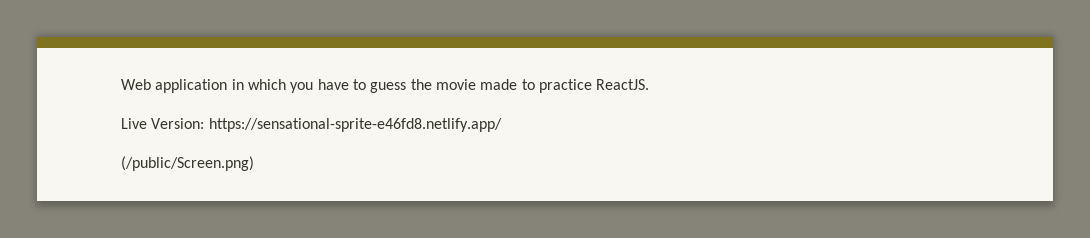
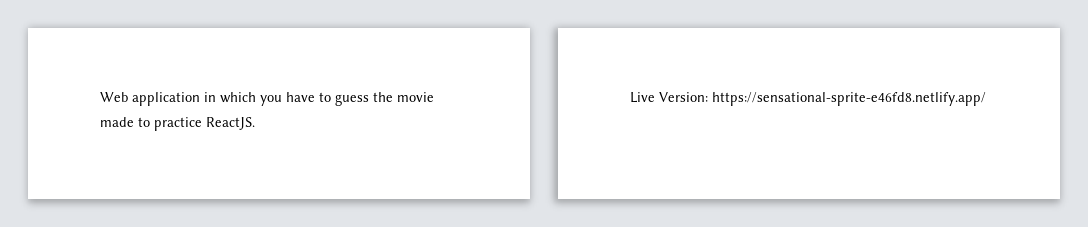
- (/public/Screen.png)

